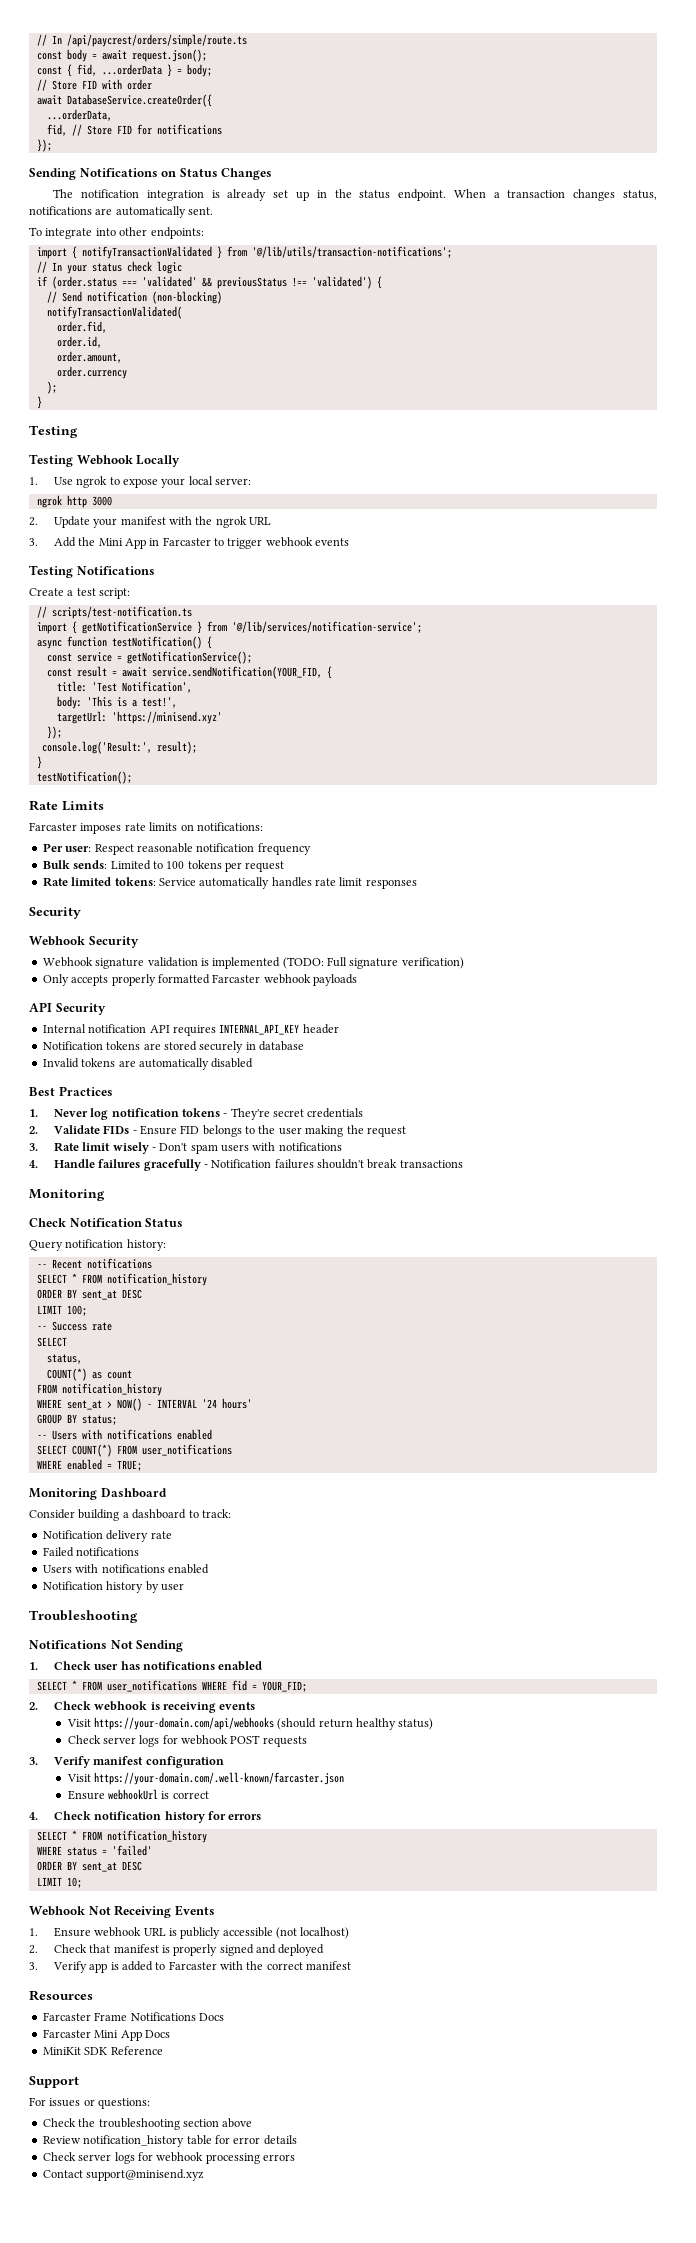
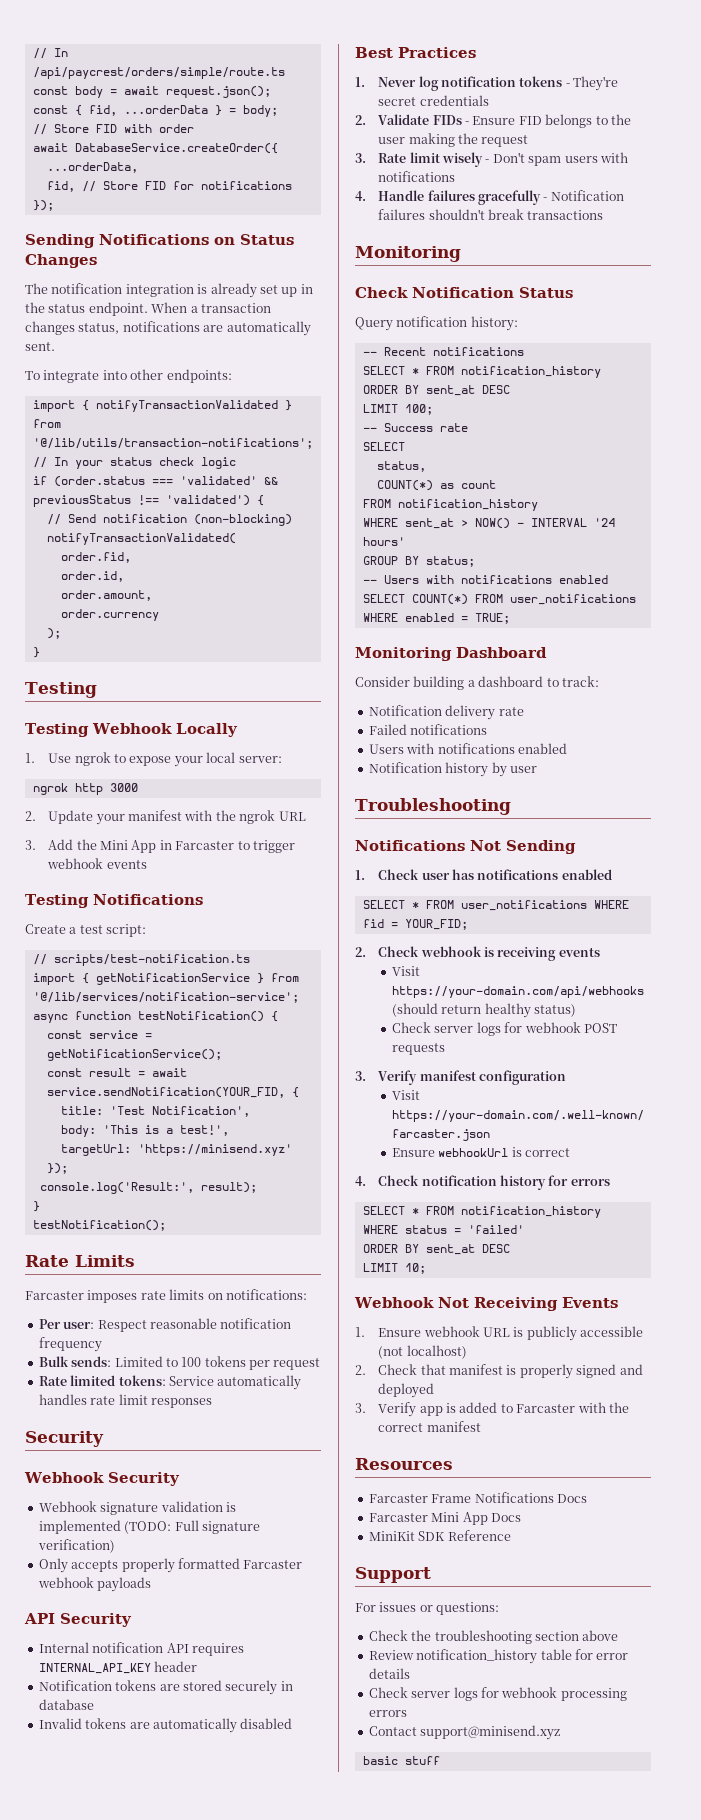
+ basic stuff

